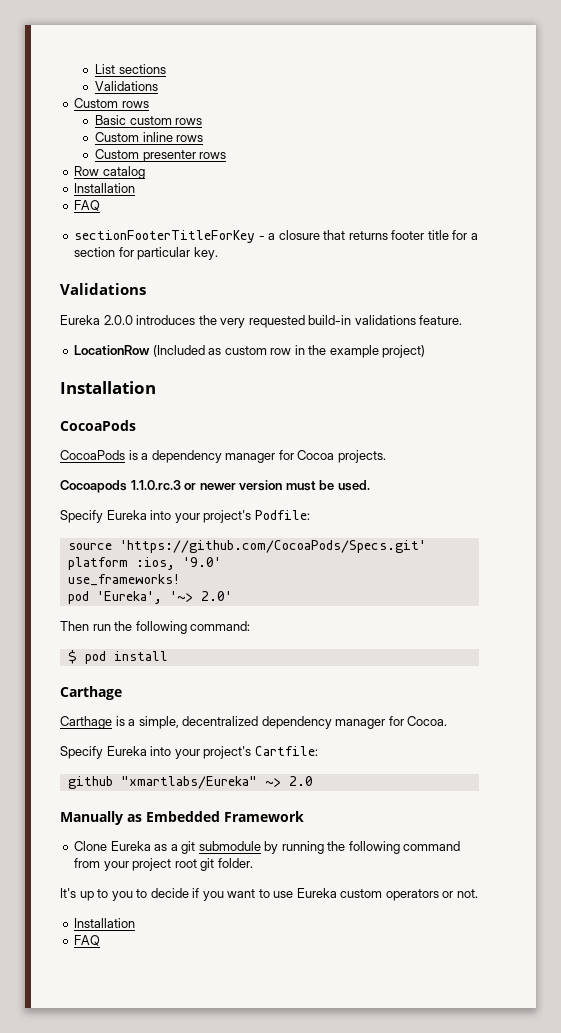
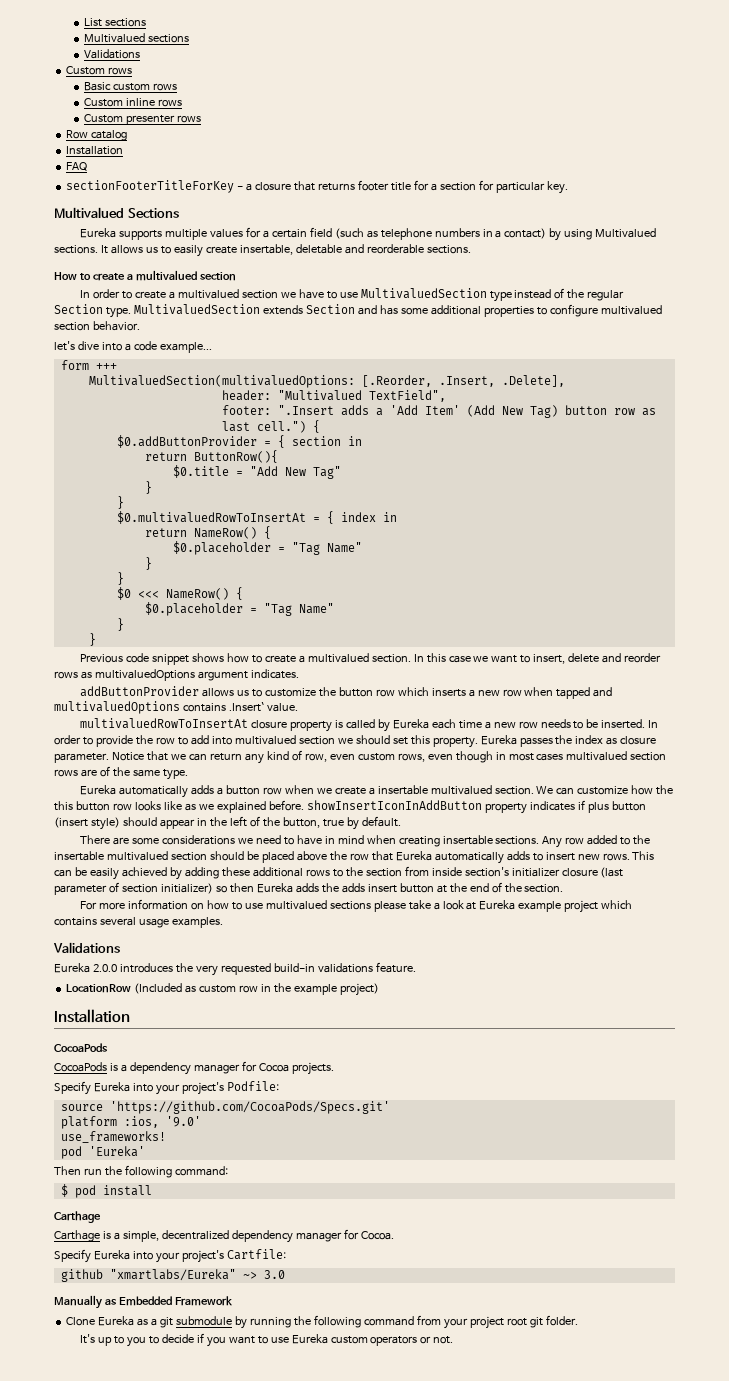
+ Multivalued sections
+ Multivalued Sections
+ Eureka supports multiple values for a certain field (such as telephone numbers in a contact) by using Multivalued sections. It allows us to easily create insertable, deletable and reorderable sections.
+ How to create a multivalued section
+ In order to create a multivalued section we have to use MultivaluedSection type instead of the regular Section type. MultivaluedSection extends Section and has some additional properties to configure multivalued section behavior.
+ let's dive into a code example...
+ form +++
+ MultivaluedSection(multivaluedOptions: [.Reorder, .Insert, .Delete],
+ header: "Multivalued TextField",
+ footer: ".Insert adds a 'Add Item' (Add New Tag) button row as last cell.") {
+ $0.addButtonProvider = { section in
+ return ButtonRow(){
+ $0.title = "Add New Tag"
+ }
+ }
+ $0.multivaluedRowToInsertAt = { index in
+ return NameRow() {
+ $0.placeholder = "Tag Name"
+ }
+ }
+ $0 <<< NameRow() {
+ $0.placeholder = "Tag Name"
+ }
+ }
+ Previous code snippet shows how to create a multivalued section. In this case we want to insert, delete and reorder rows as multivaluedOptions argument indicates.
+ addButtonProvider allows us to customize the button row which inserts a new row when tapped and multivaluedOptions contains .Insert` value.
+ multivaluedRowToInsertAt closure property is called by Eureka each time a new row needs to be inserted. In order to provide the row to add into multivalued section we should set this property. Eureka passes the index as closure parameter. Notice that we can return any kind of row, even custom rows, even though in most cases multivalued section rows are of the same type.
+ Eureka automatically adds a button row when we create a insertable multivalued section. We can customize how the this button row looks like as we explained before. showInsertIconInAddButton property indicates if plus button (insert style) should appear in the left of the button, true by default.
+ There are some considerations we need to have in mind when creating insertable sections. Any row added to the insertable multivalued section should be placed above the row that Eureka automatically adds to insert new rows. This can be easily achieved by adding these additional rows to the section from inside section's initializer closure (last parameter of section initializer) so then Eureka adds the adds insert button at the end of the section.
+ For more information on how to use multivalued sections please take a look at Eureka example project which contains several usage examples.
- Cocoapods 1.1.0.rc.3 or newer version must be used.
- pod 'Eureka', '~> 2.0'
+ pod 'Eureka'
- github "xmartlabs/Eureka" ~> 2.0
+ github "xmartlabs/Eureka" ~> 3.0
  It's up to you to decide if you want to use Eureka custom operators or not.
- Installation
- FAQ

